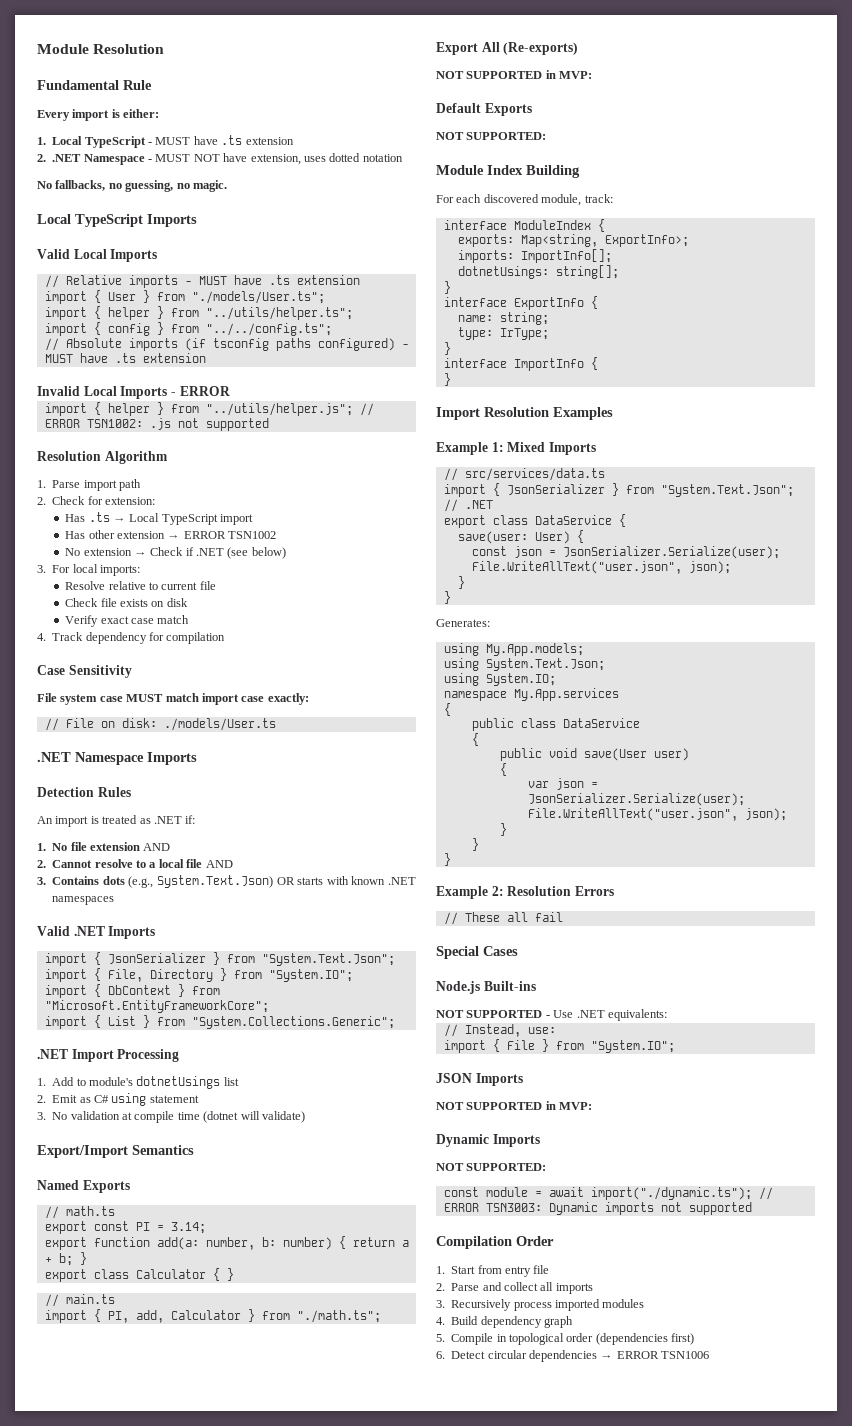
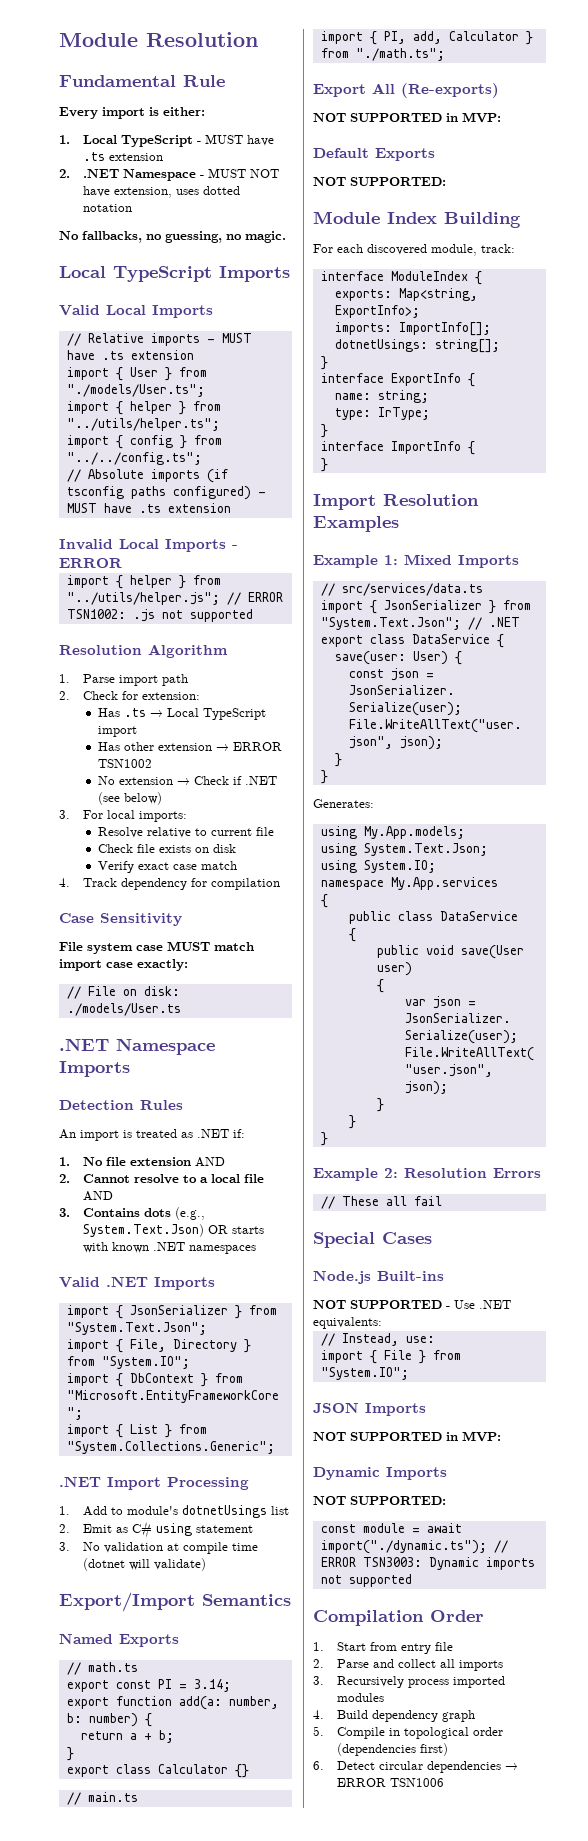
- export function add(a: number, b: number) { return a + b; }
+ export function add(a: number, b: number) {
+ return a + b;
+ }
- export class Calculator { }
+ export class Calculator {}

